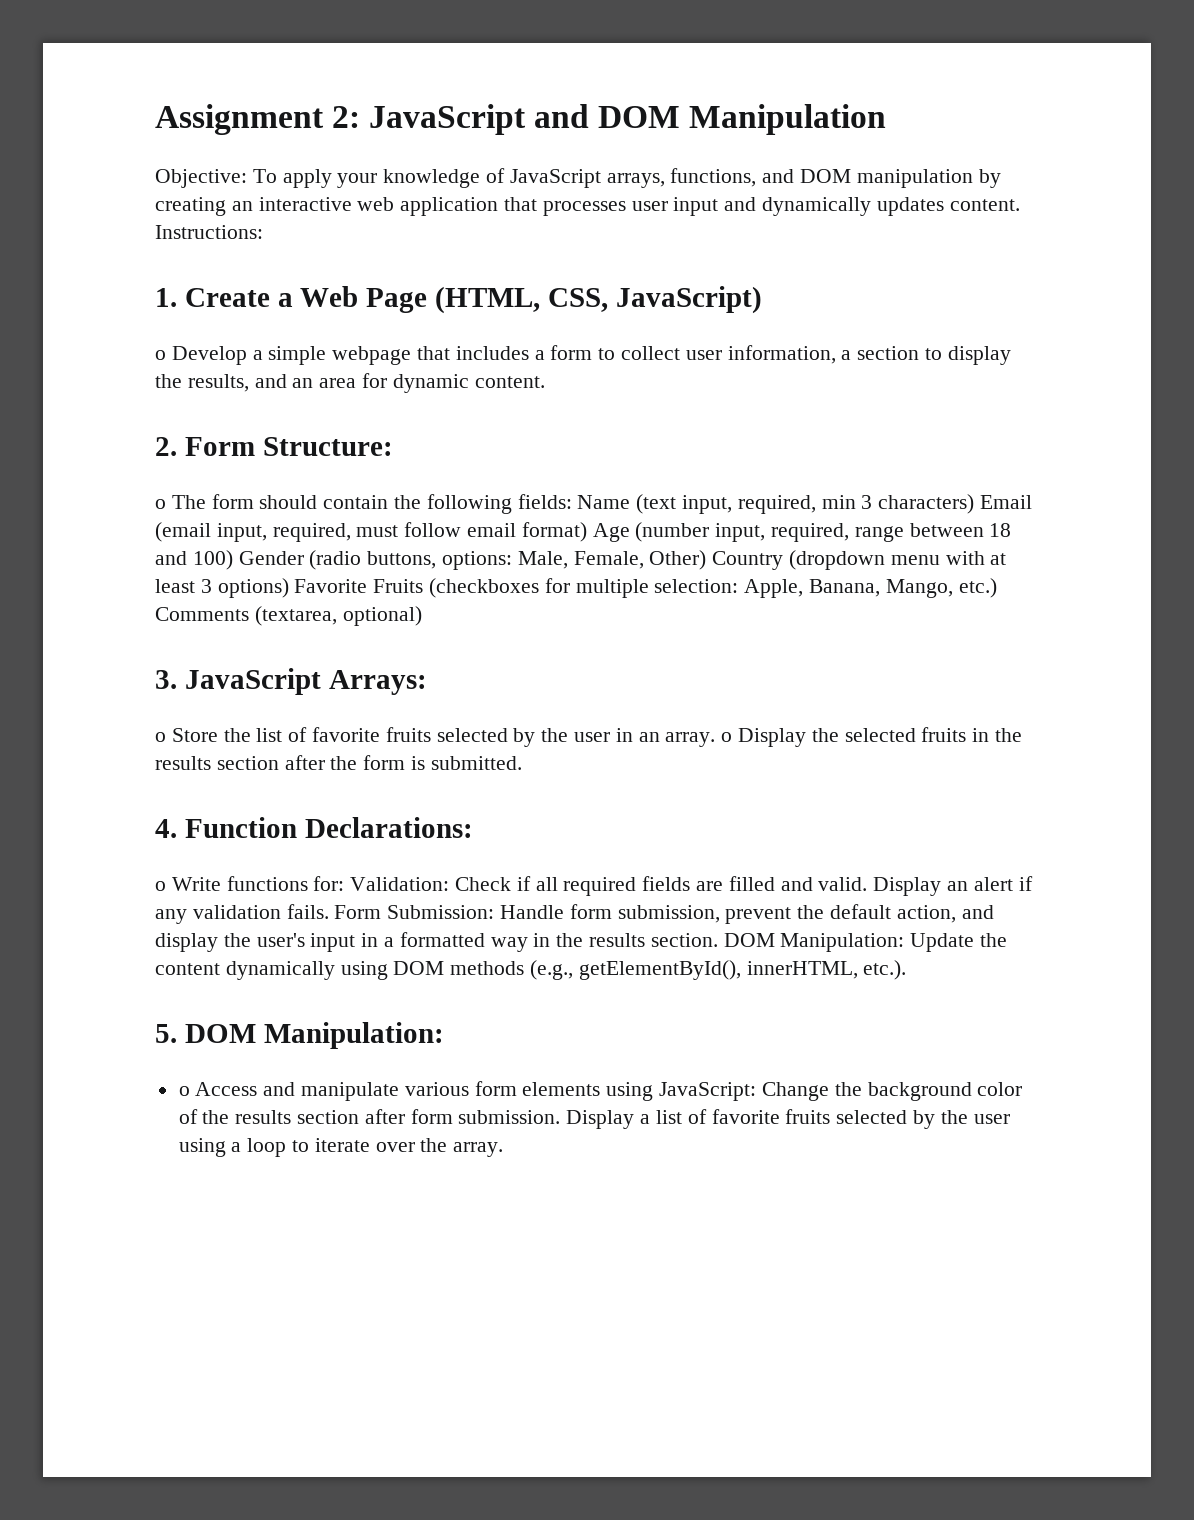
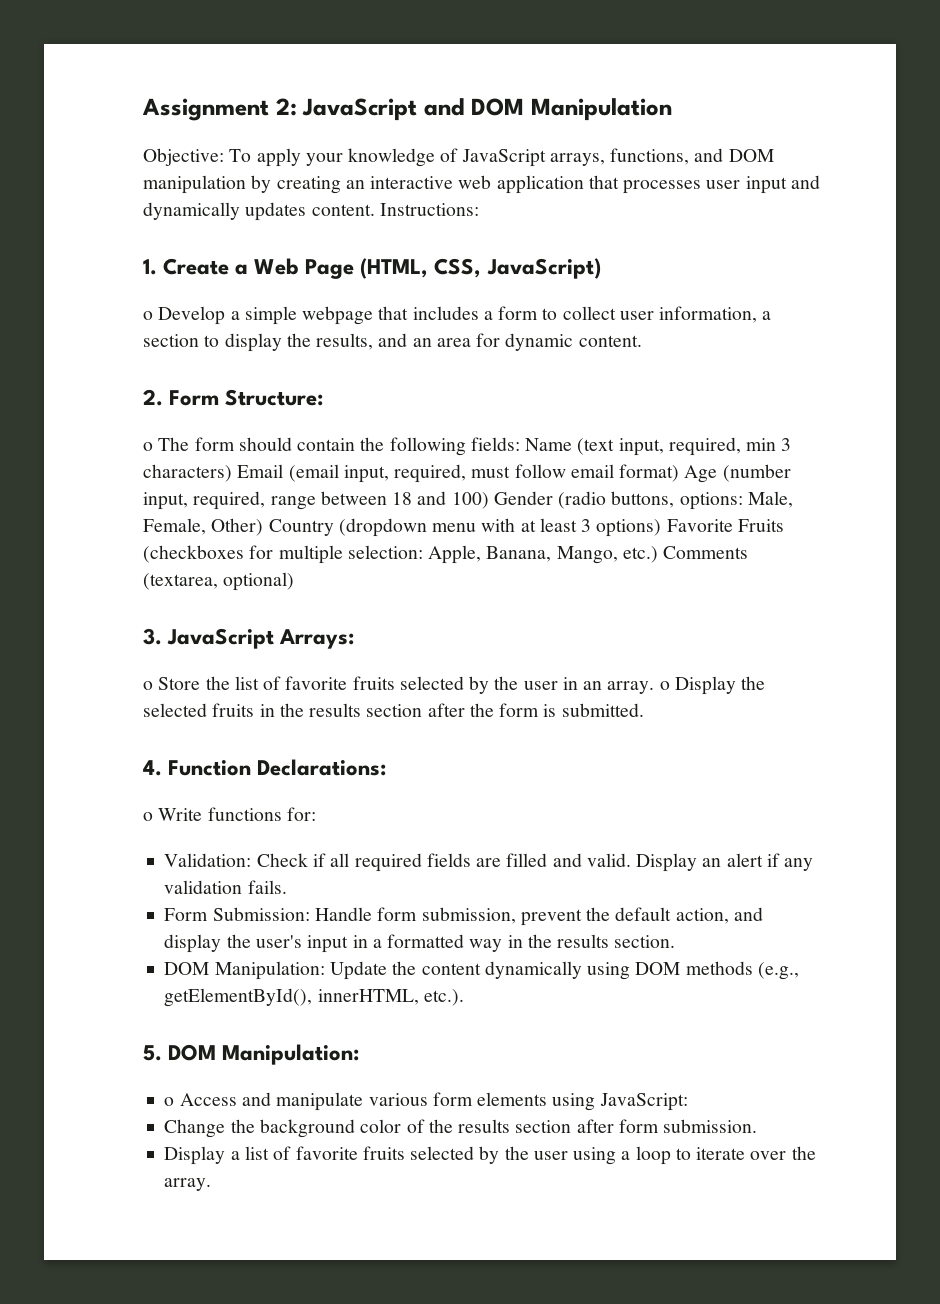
- o Write functions for: Validation: Check if all required fields are filled and valid.
+ o Write functions for:
+ Validation: Check if all required fields are filled and valid.
- Display an alert if any validation fails. Form Submission: Handle form submission, prevent the default action, and display the user's input in a formatted way in the results section. DOM Manipulation: Update the content dynamically using DOM methods (e.g., getElementById(), innerHTML, etc.).
+ Display an alert if any validation fails.
+ Form Submission: Handle form submission, prevent the default action, and display the user's input in a formatted way in the results section.
+ DOM Manipulation: Update the content dynamically using DOM methods (e.g., getElementById(), innerHTML, etc.).
- o Access and manipulate various form elements using JavaScript: Change the background color of the results section after form submission. Display a list of favorite fruits selected by the user using a loop to iterate over the array.
+ o Access and manipulate various form elements using JavaScript:
+ Change the background color of the results section after form submission.
+ Display a list of favorite fruits selected by the user using a loop to iterate over the array.

